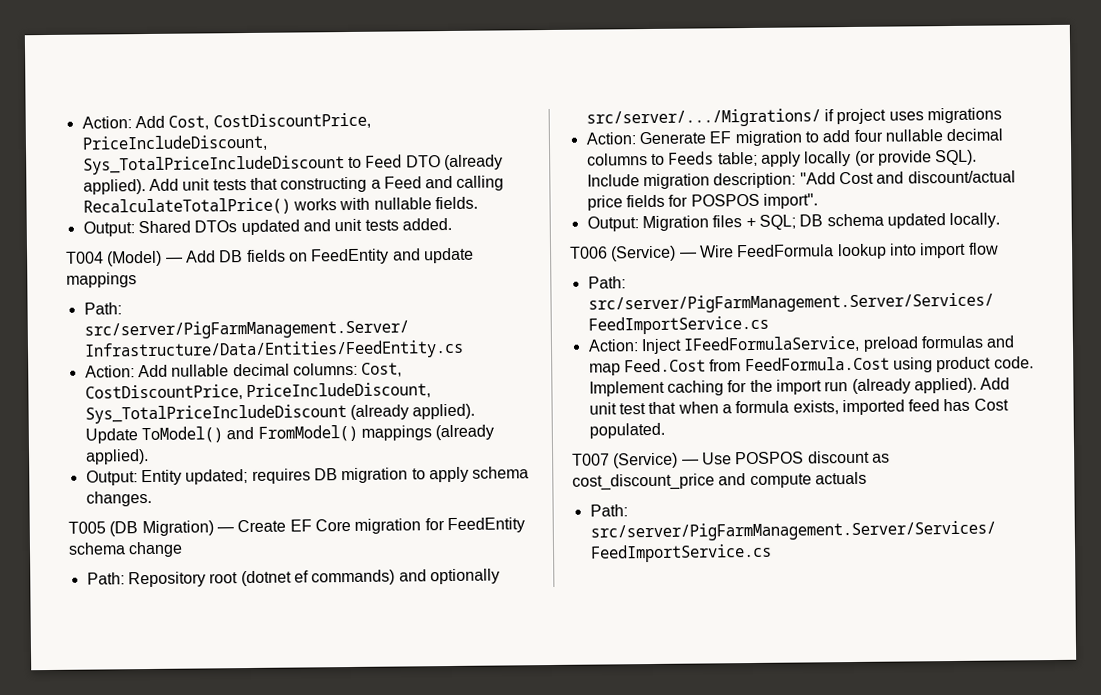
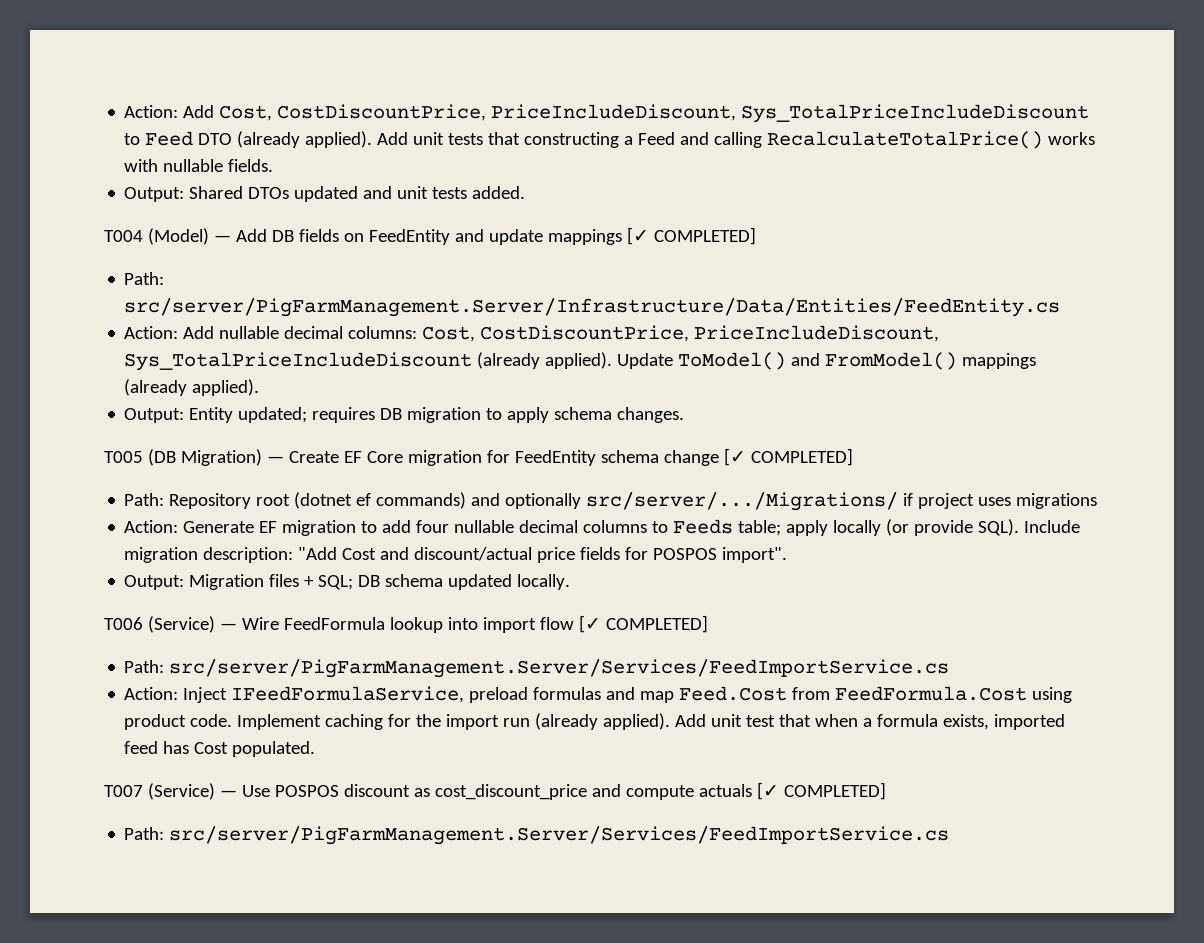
- T004 (Model) — Add DB fields on FeedEntity and update mappings
+ T004 (Model) — Add DB fields on FeedEntity and update mappings [✓ COMPLETED]
- T005 (DB Migration) — Create EF Core migration for FeedEntity schema change
+ T005 (DB Migration) — Create EF Core migration for FeedEntity schema change [✓ COMPLETED]
- T006 (Service) — Wire FeedFormula lookup into import flow
+ T006 (Service) — Wire FeedFormula lookup into import flow [✓ COMPLETED]
- T007 (Service) — Use POSPOS discount as cost_discount_price and compute actuals
+ T007 (Service) — Use POSPOS discount as cost_discount_price and compute actuals [✓ COMPLETED]

